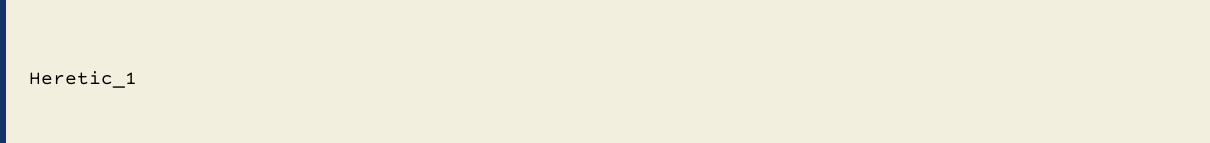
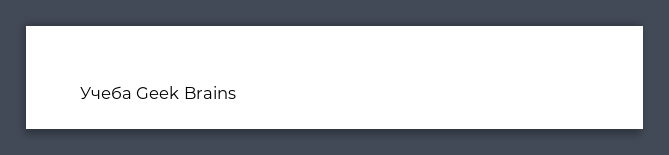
- Heretic_1
+ Учеба Geek Brains

